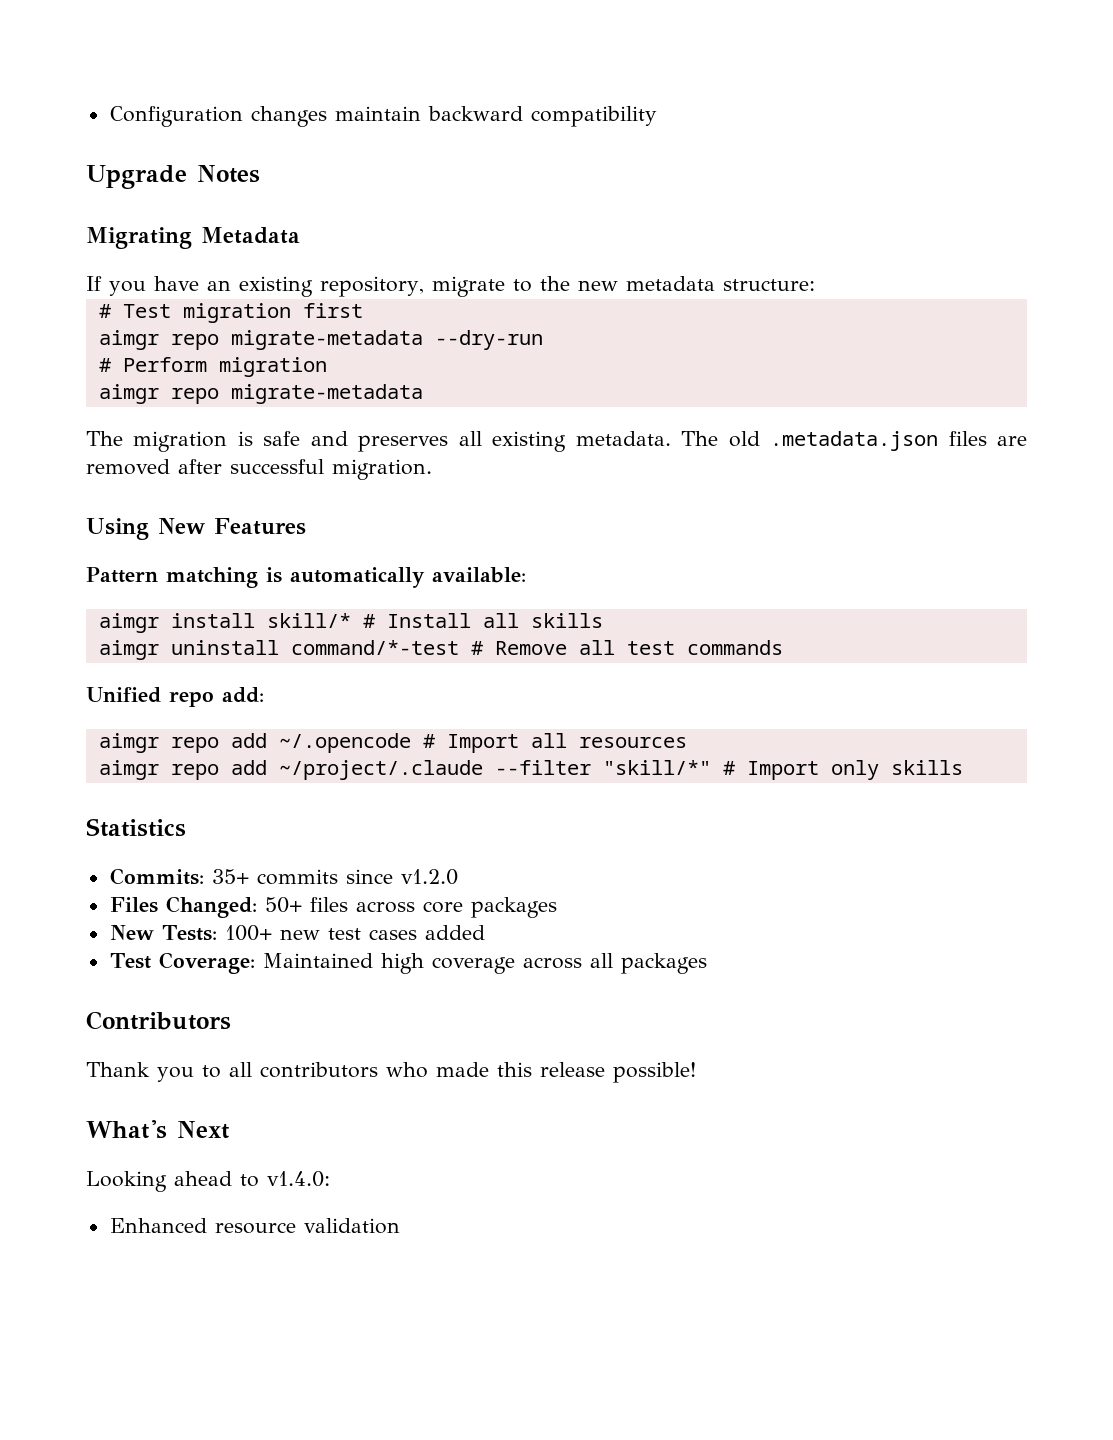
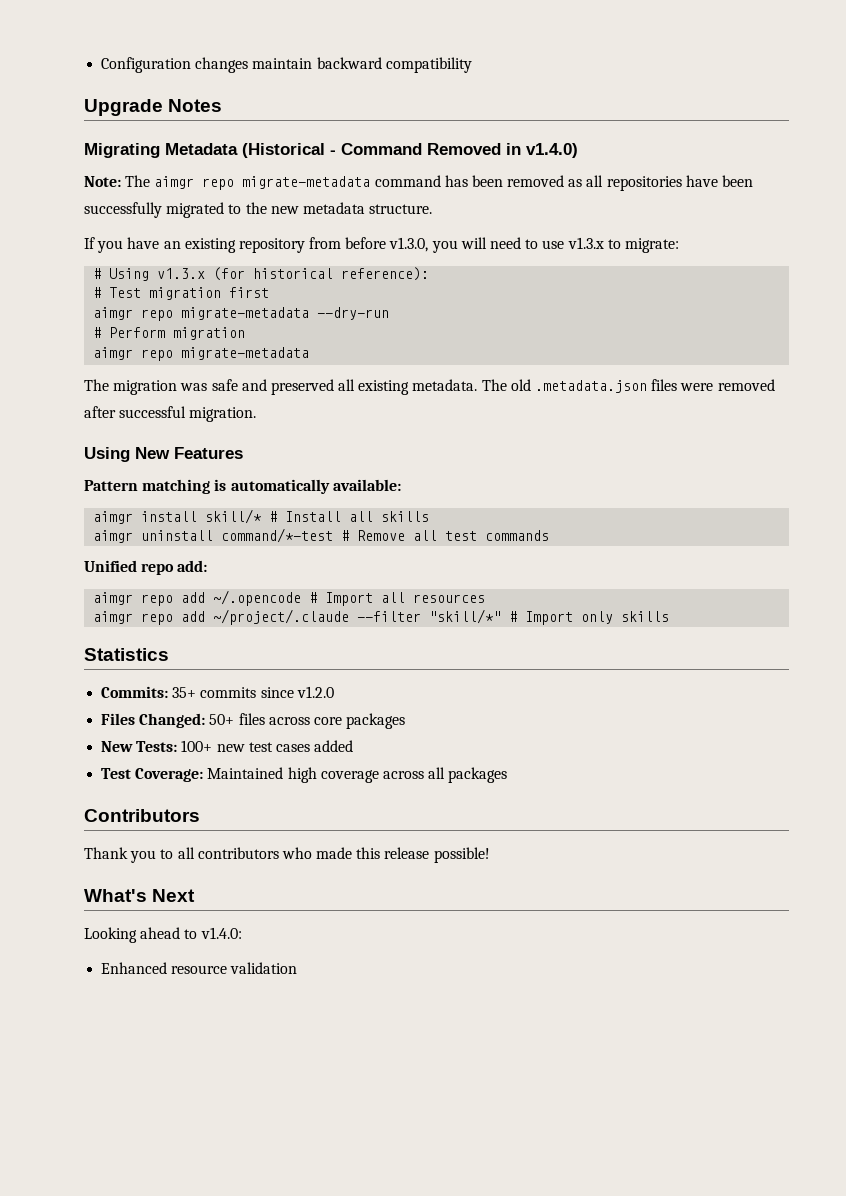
- Migrating Metadata
+ Migrating Metadata (Historical - Command Removed in v1.4.0)
+ Note: The aimgr repo migrate-metadata command has been removed as all repositories have been successfully migrated to the new metadata structure.
- If you have an existing repository, migrate to the new metadata structure:
+ If you have an existing repository from before v1.3.0, you will need to use v1.3.x to migrate:
+ # Using v1.3.x (for historical reference):
- The migration is safe and preserves all existing metadata.
+ The migration was safe and preserved all existing metadata.
- The old .metadata.json files are removed after successful migration.
+ The old .metadata.json files were removed after successful migration.

